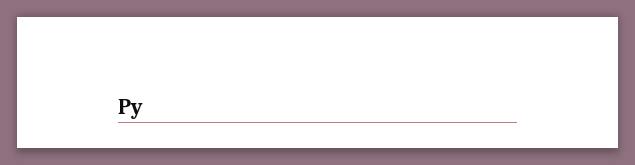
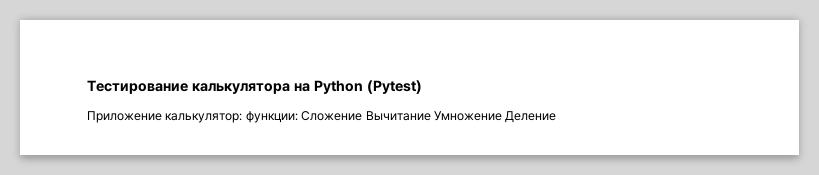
- Py
+ Тестирование калькулятора на Python (Pytest)
+ Приложение калькулятор: функции: Сложение Вычитание Умножение Деление

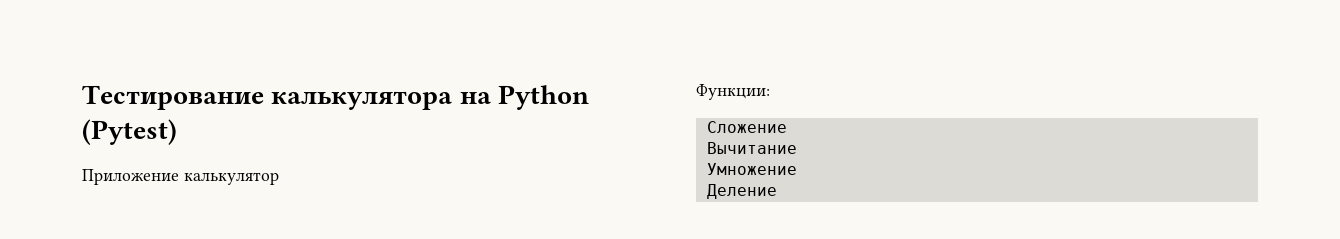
- Приложение калькулятор: функции: Сложение Вычитание Умножение Деление
+ Приложение калькулятор
+ Функции:
+ Сложение
+ Вычитание
+ Умножение
+ Деление

